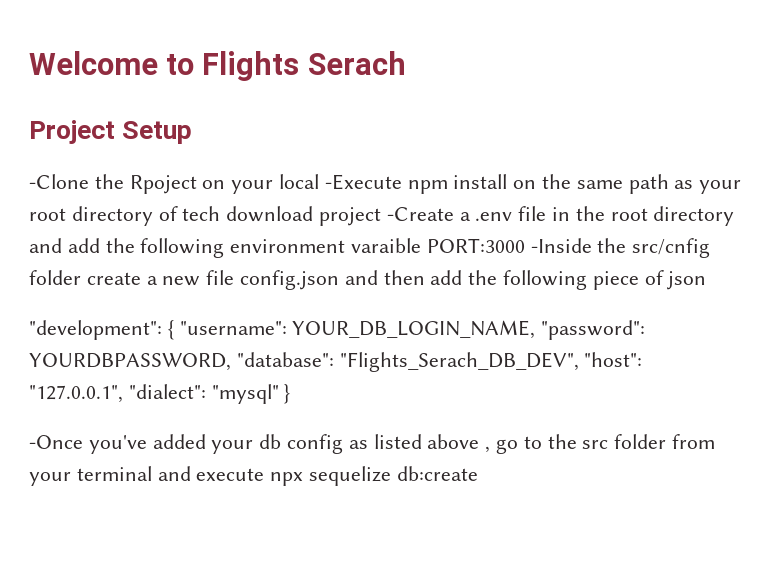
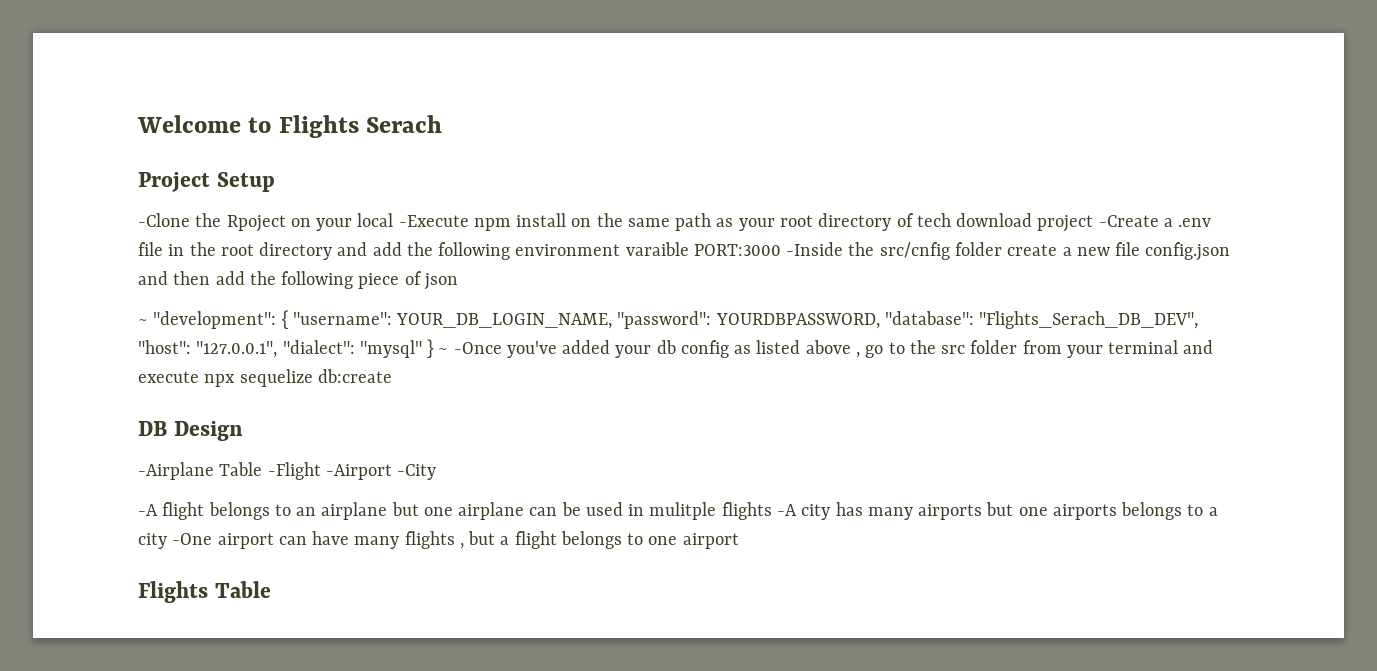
- "development": { "username": YOUR_DB_LOGIN_NAME, "password": YOURDBPASSWORD, "database": "Flights_Serach_DB_DEV", "host": "127.0.0.1", "dialect": "mysql" }
- -Once you've added your db config as listed above , go to the src folder from your terminal and execute npx sequelize db:create
+ ~ "development": { "username": YOUR_DB_LOGIN_NAME, "password": YOURDBPASSWORD, "database": "Flights_Serach_DB_DEV", "host": "127.0.0.1", "dialect": "mysql" } ~ -Once you've added your db config as listed above , go to the src folder from your terminal and execute npx sequelize db:create
+ DB Design
+ -Airplane Table -Flight -Airport -City
+ -A flight belongs to an airplane but one airplane can be used in mulitple flights -A city has many airports but one airports belongs to a city -One airport can have many flights , but a flight belongs to one airport
+ Flights Table

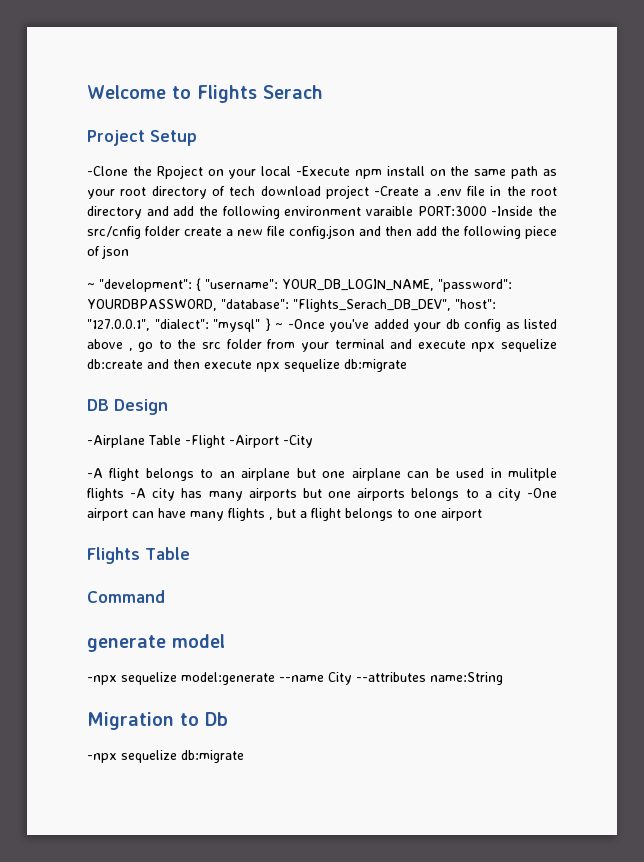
- ~ "development": { "username": YOUR_DB_LOGIN_NAME, "password": YOURDBPASSWORD, "database": "Flights_Serach_DB_DEV", "host": "127.0.0.1", "dialect": "mysql" } ~ -Once you've added your db config as listed above , go to the src folder from your terminal and execute npx sequelize db:create
+ ~ "development": { "username": YOUR_DB_LOGIN_NAME, "password": YOURDBPASSWORD, "database": "Flights_Serach_DB_DEV", "host": "127.0.0.1", "dialect": "mysql" } ~ -Once you've added your db config as listed above , go to the src folder from your terminal and execute npx sequelize db:create and then execute npx sequelize db:migrate
+ Command
+ generate model
+ -npx sequelize model:generate --name City --attributes name:String
+ Migration to Db
+ -npx sequelize db:migrate

